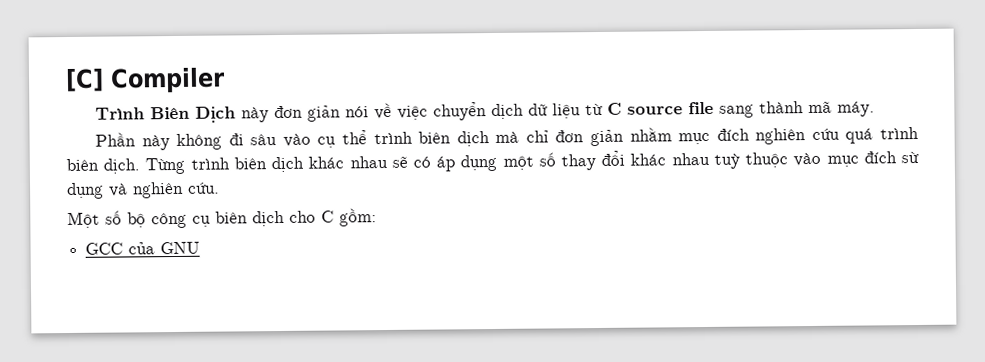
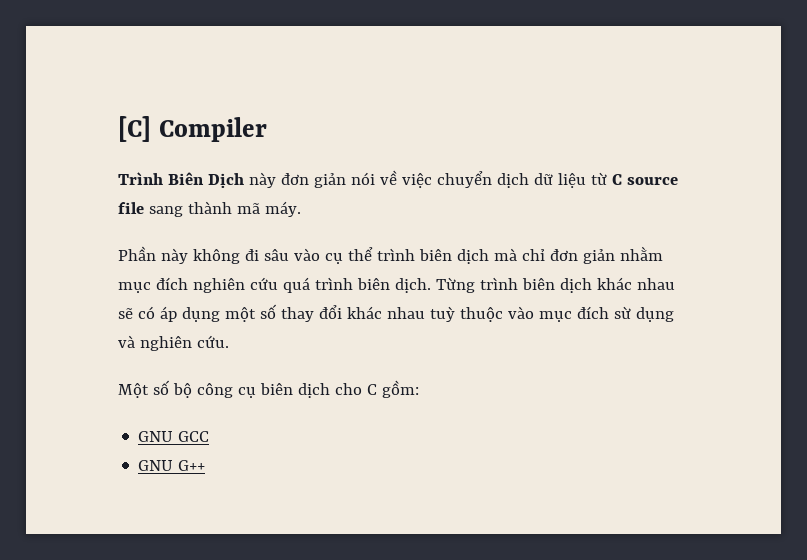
- GCC của GNU
+ GNU GCC
+ GNU G++

